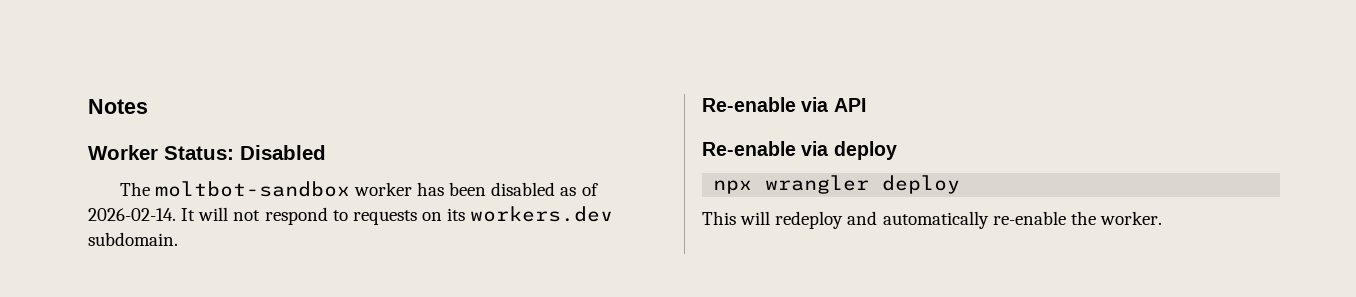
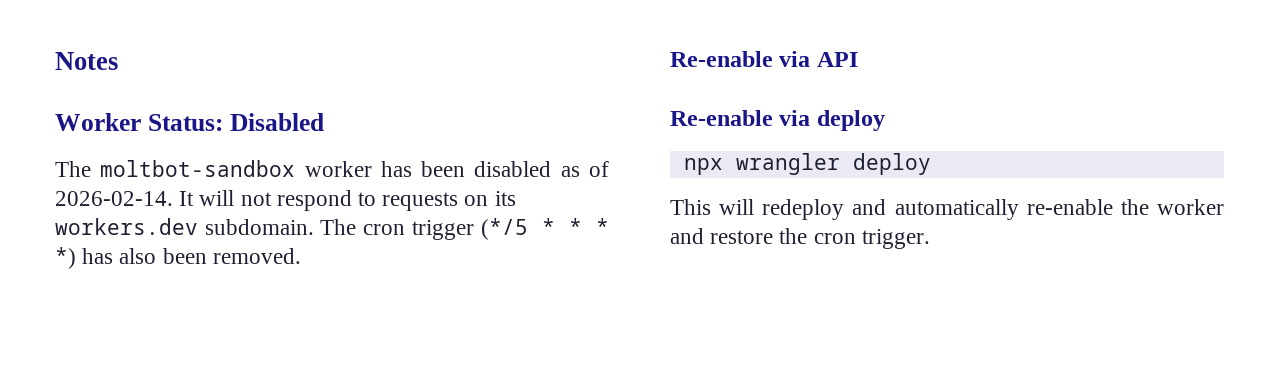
+ The cron trigger (*/5 * * * *) has also been removed.
- This will redeploy and automatically re-enable the worker.
+ This will redeploy and automatically re-enable the worker and restore the cron trigger.

